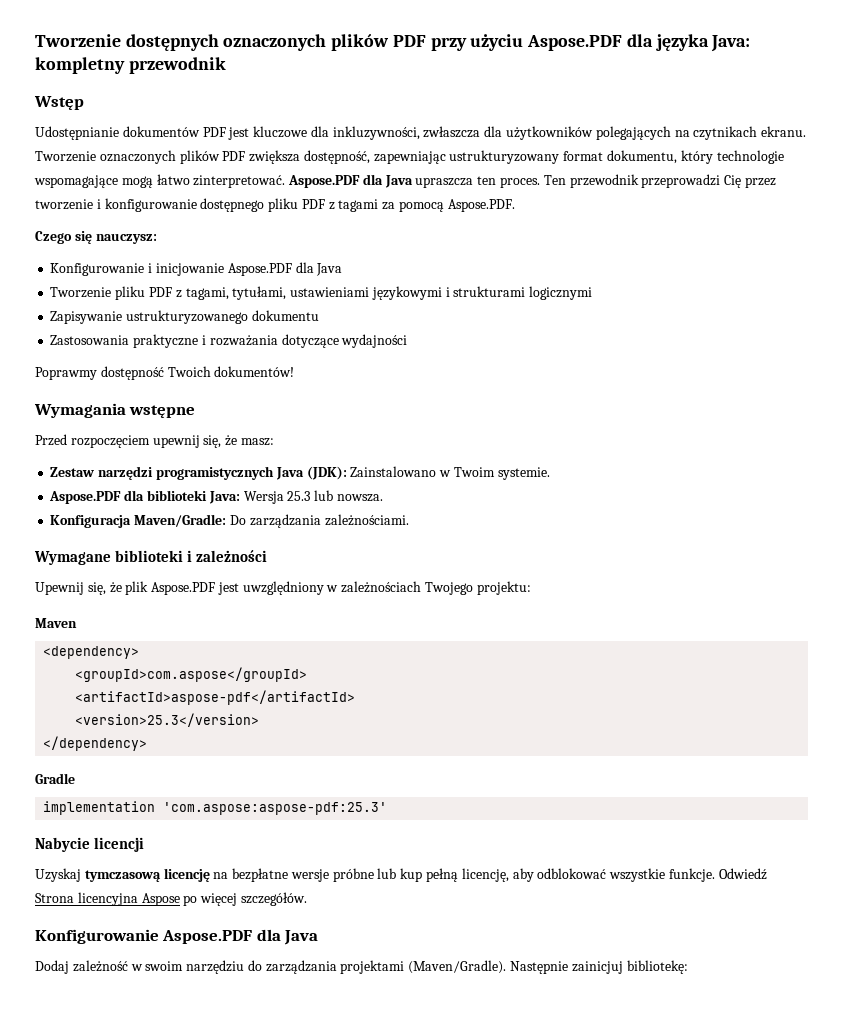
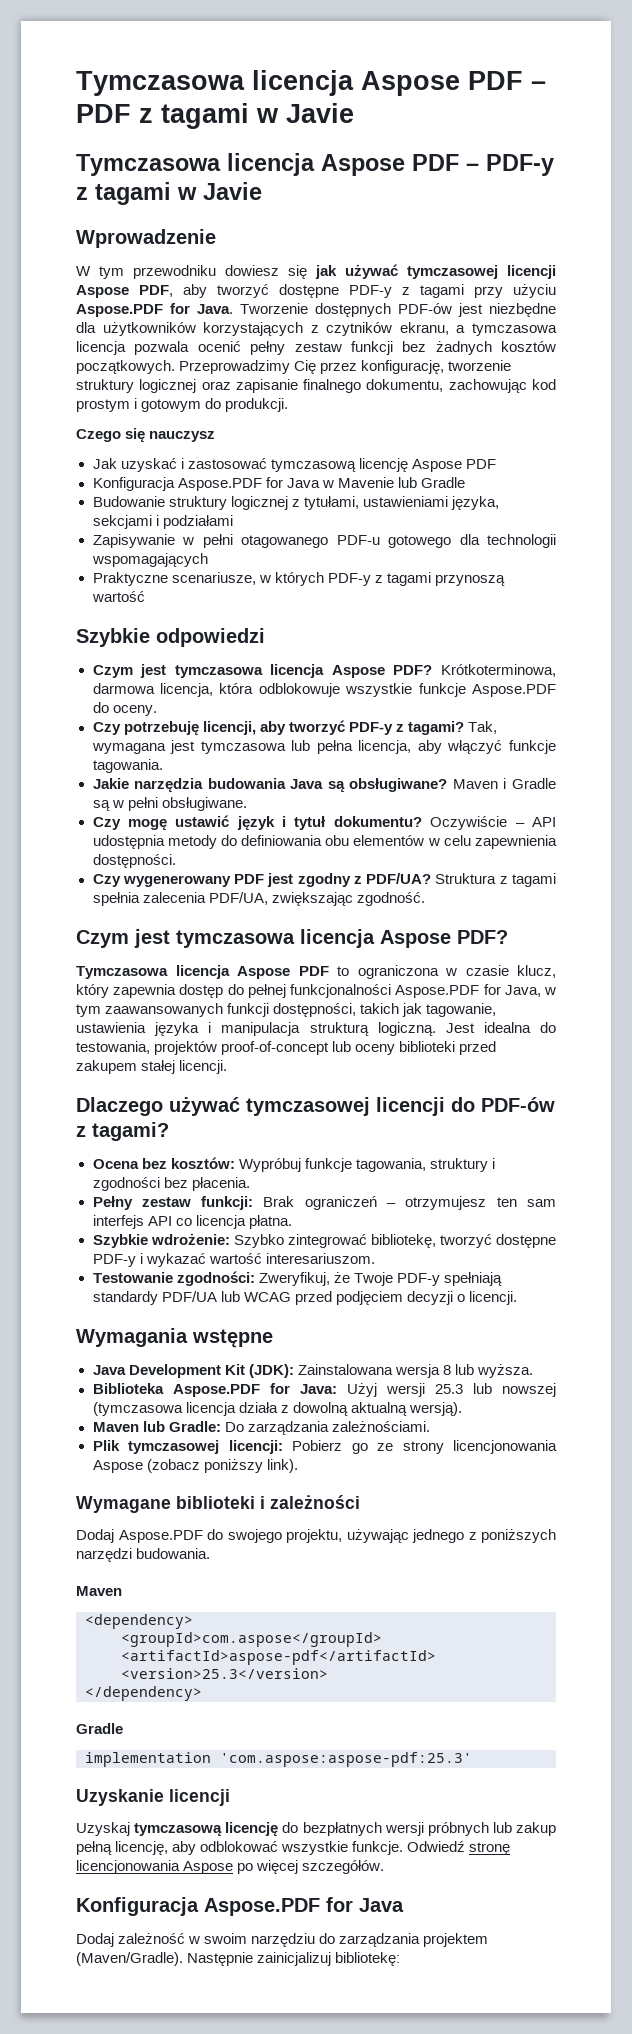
- Tworzenie dostępnych oznaczonych plików PDF przy użyciu Aspose.PDF dla języka Java: kompletny przewodnik
- Wstęp
- Udostępnianie dokumentów PDF jest kluczowe dla inkluzywności, zwłaszcza dla użytkowników polegających na czytnikach ekranu. Tworzenie oznaczonych plików PDF zwiększa dostępność, zapewniając ustrukturyzowany format dokumentu, który technologie wspomagające mogą łatwo zinterpretować. Aspose.PDF dla Java upraszcza ten proces. Ten przewodnik przeprowadzi Cię przez tworzenie i konfigurowanie dostępnego pliku PDF z tagami za pomocą Aspose.PDF.
- Czego się nauczysz:
- Konfigurowanie i inicjowanie Aspose.PDF dla Java
- Tworzenie pliku PDF z tagami, tytułami, ustawieniami językowymi i strukturami logicznymi
- Zapisywanie ustrukturyzowanego dokumentu
- Zastosowania praktyczne i rozważania dotyczące wydajności
- Poprawmy dostępność Twoich dokumentów!
+ Tymczasowa licencja Aspose PDF – PDF z tagami w Javie
+ Tymczasowa licencja Aspose PDF – PDF‑y z tagami w Javie
+ Wprowadzenie
+ W tym przewodniku dowiesz się jak używać tymczasowej licencji Aspose PDF, aby tworzyć dostępne PDF‑y z tagami przy użyciu Aspose.PDF for Java. Tworzenie dostępnych PDF‑ów jest niezbędne dla użytkowników korzystających z czytników ekranu, a tymczasowa licencja pozwala ocenić pełny zestaw funkcji bez żadnych kosztów początkowych. Przeprowadzimy Cię przez konfigurację, tworzenie struktury logicznej oraz zapisanie finalnego dokumentu, zachowując kod prostym i gotowym do produkcji.
+ Czego się nauczysz
+ Jak uzyskać i zastosować tymczasową licencję Aspose PDF
+ Konfiguracja Aspose.PDF for Java w Mavenie lub Gradle
+ Budowanie struktury logicznej z tytułami, ustawieniami języka, sekcjami i podziałami
+ Zapisywanie w pełni otagowanego PDF‑u gotowego dla technologii wspomagających
+ Praktyczne scenariusze, w których PDF‑y z tagami przynoszą wartość
+ Szybkie odpowiedzi
+ Czym jest tymczasowa licencja Aspose PDF? Krótkoterminowa, darmowa licencja, która odblokowuje wszystkie funkcje Aspose.PDF do oceny.
+ Czy potrzebuję licencji, aby tworzyć PDF‑y z tagami? Tak, wymagana jest tymczasowa lub pełna licencja, aby włączyć funkcje tagowania.
+ Jakie narzędzia budowania Java są obsługiwane? Maven i Gradle są w pełni obsługiwane.
+ Czy mogę ustawić język i tytuł dokumentu? Oczywiście – API udostępnia metody do definiowania obu elementów w celu zapewnienia dostępności.
+ Czy wygenerowany PDF jest zgodny z PDF/UA? Struktura z tagami spełnia zalecenia PDF/UA, zwiększając zgodność.
+ Czym jest tymczasowa licencja Aspose PDF?
+ Tymczasowa licencja Aspose PDF to ograniczona w czasie klucz, który zapewnia dostęp do pełnej funkcjonalności Aspose.PDF for Java, w tym zaawansowanych funkcji dostępności, takich jak tagowanie, ustawienia języka i manipulacja strukturą logiczną. Jest idealna do testowania, projektów proof‑of‑concept lub oceny biblioteki przed zakupem stałej licencji.
+ Dlaczego używać tymczasowej licencji do PDF‑ów z tagami?
+ Ocena bez kosztów: Wypróbuj funkcje tagowania, struktury i zgodności bez płacenia.
+ Pełny zestaw funkcji: Brak ograniczeń – otrzymujesz ten sam interfejs API co licencja płatna.
+ Szybkie wdrożenie: Szybko zintegrować bibliotekę, tworzyć dostępne PDF‑y i wykazać wartość interesariuszom.
+ Testowanie zgodności: Zweryfikuj, że Twoje PDF‑y spełniają standardy PDF/UA lub WCAG przed podjęciem decyzji o licencji.
  Wymagania wstępne
- Przed rozpoczęciem upewnij się, że masz:
- Zestaw narzędzi programistycznych Java (JDK): Zainstalowano w Twoim systemie.
- Aspose.PDF dla biblioteki Java: Wersja 25.3 lub nowsza.
- Konfiguracja Maven/Gradle: Do zarządzania zależnościami.
+ Java Development Kit (JDK): Zainstalowana wersja 8 lub wyższa.
+ Biblioteka Aspose.PDF for Java: Użyj wersji 25.3 lub nowszej (tymczasowa licencja działa z dowolną aktualną wersją).
+ Maven lub Gradle: Do zarządzania zależnościami.
+ Plik tymczasowej licencji: Pobierz go ze strony licencjonowania Aspose (zobacz poniższy link).
  Wymagane biblioteki i zależności
- Upewnij się, że plik Aspose.PDF jest uwzględniony w zależnościach Twojego projektu:
+ Dodaj Aspose.PDF do swojego projektu, używając jednego z poniższych narzędzi budowania.
- Nabycie licencji
+ Uzyskanie licencji
- Uzyskaj tymczasową licencję na bezpłatne wersje próbne lub kup pełną licencję, aby odblokować wszystkie funkcje.
+ Uzyskaj tymczasową licencję do bezpłatnych wersji próbnych lub zakup pełną licencję, aby odblokować wszystkie funkcje.
- Odwiedź Strona licencyjna Aspose po więcej szczegółów.
- Konfigurowanie Aspose.PDF dla Java
+ Odwiedź stronę licencjonowania Aspose po więcej szczegółów.
+ Konfiguracja Aspose.PDF for Java
- Dodaj zależność w swoim narzędziu do zarządzania projektami (Maven/Gradle).
+ Dodaj zależność w swoim narzędziu do zarządzania projektem (Maven/Gradle).
- Następnie zainicjuj bibliotekę:
+ Następnie zainicjalizuj bibliotekę:

